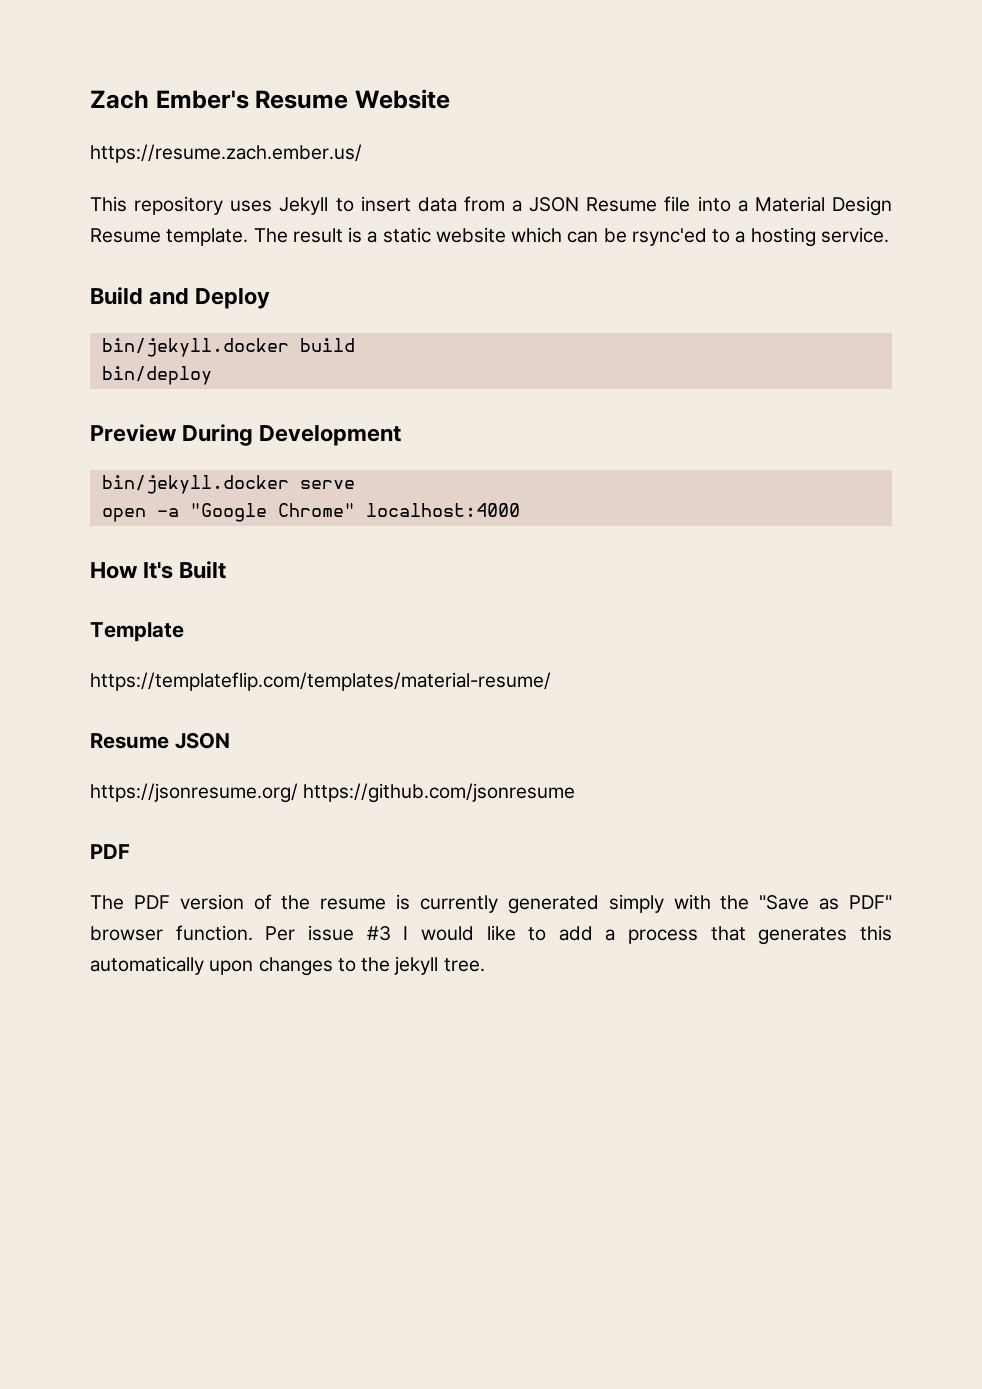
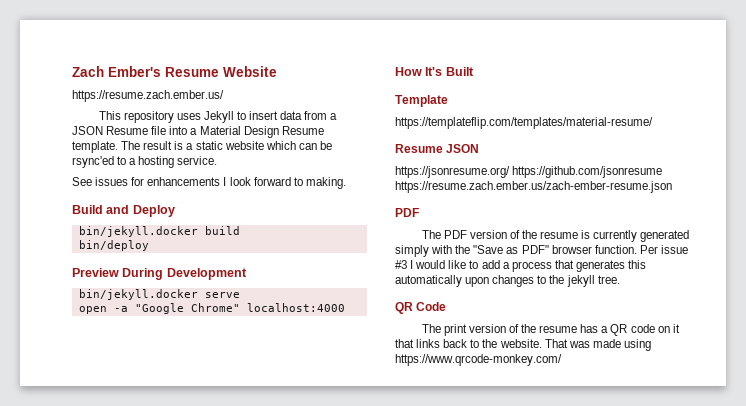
+ See issues for enhancements I look forward to making.
- https://jsonresume.org/ https://github.com/jsonresume
+ https://jsonresume.org/ https://github.com/jsonresume https://resume.zach.ember.us/zach-ember-resume.json
+ QR Code
+ The print version of the resume has a QR code on it that links back to the website. That was made using https://www.qrcode-monkey.com/

